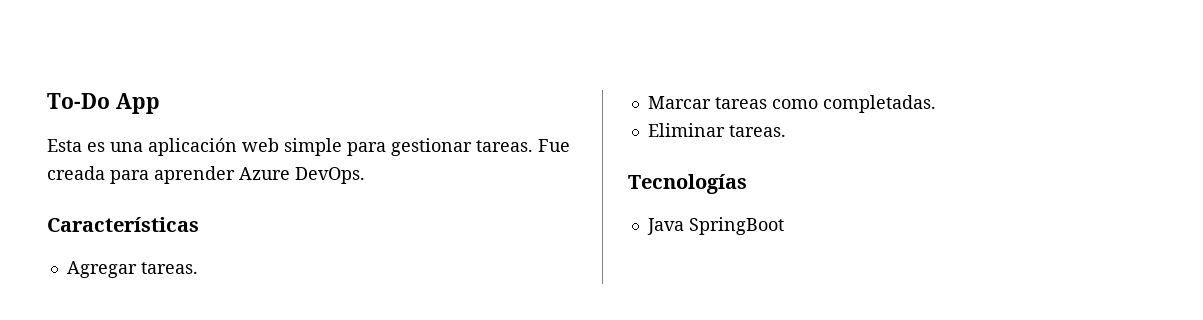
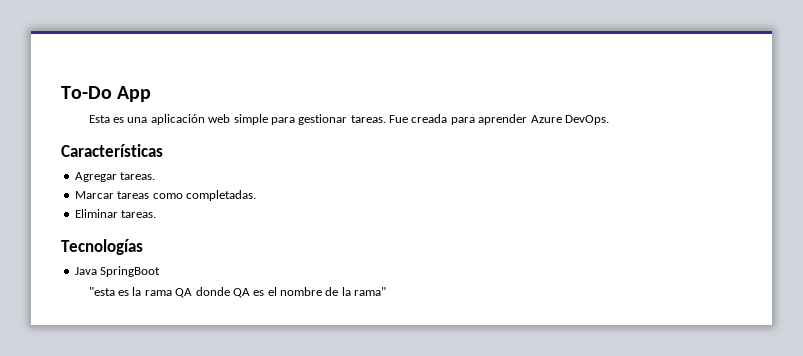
+ "esta es la rama QA donde QA es el nombre de la rama"

